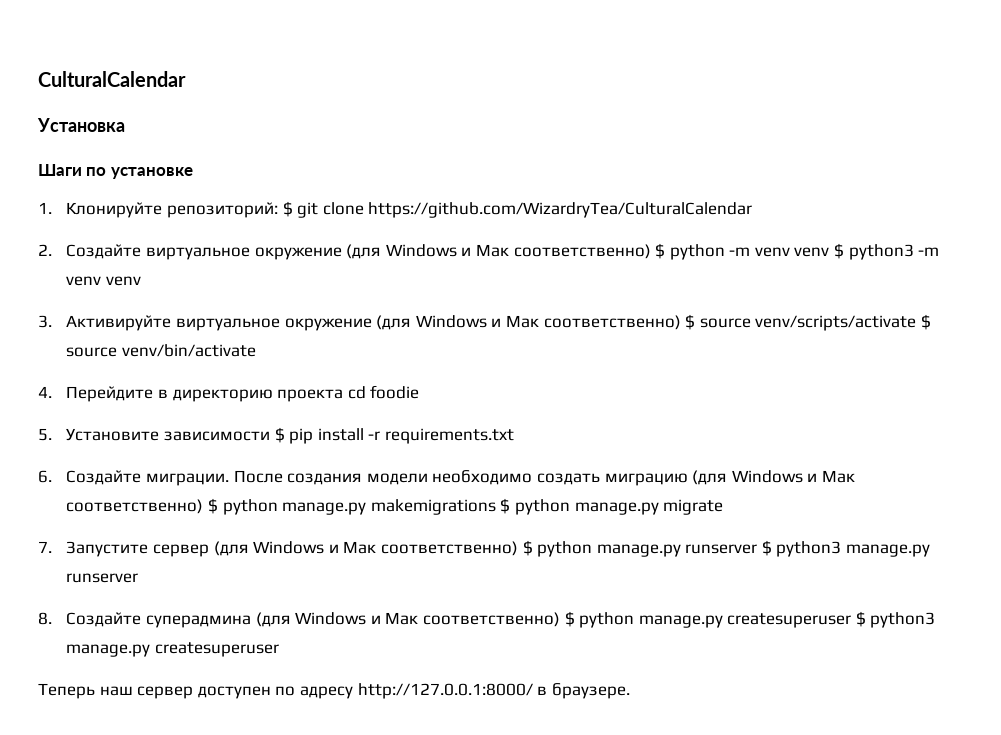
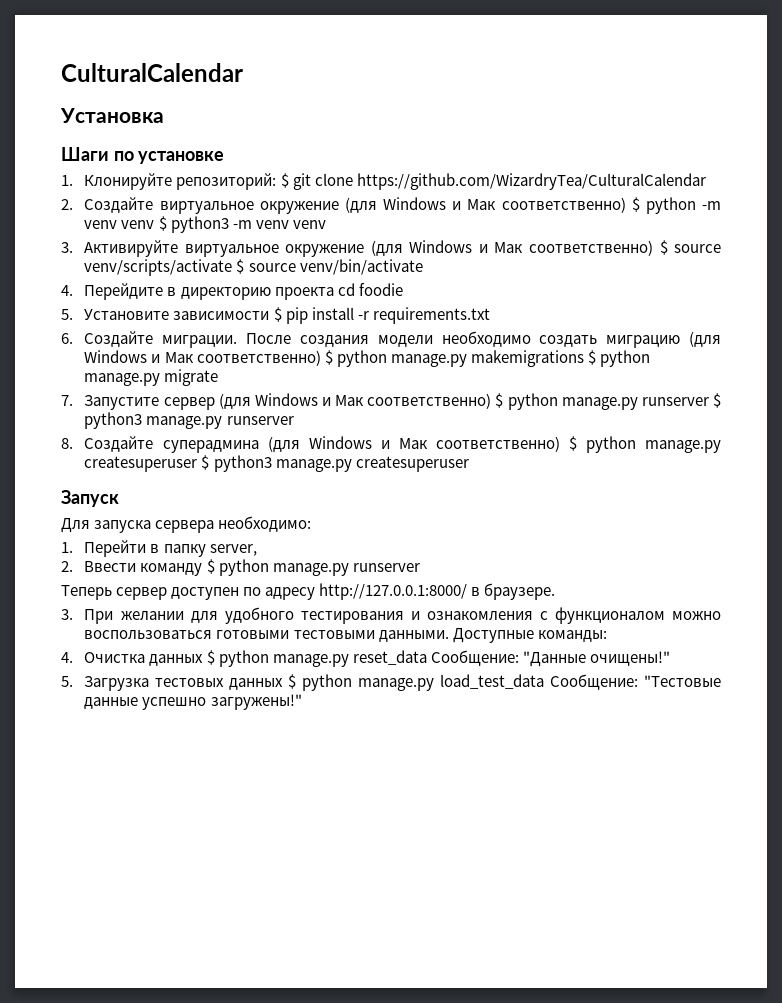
+ Запуск
+ Для запуска сервера необходимо:
+ 1. Перейти в папку server,
+ 2. Ввести команду $ python manage.py runserver
- Теперь наш сервер доступен по адресу http://127.0.0.1:8000/ в браузере.
+ Теперь сервер доступен по адресу http://127.0.0.1:8000/ в браузере.
+ 3. При желании для удобного тестирования и ознакомления с функционалом можно воспользоваться готовыми тестовыми данными. Доступные команды:
+ 4. Очистка данных $ python manage.py reset_data Сообщение: "Данные очищены!"
+ 5. Загрузка тестовых данных $ python manage.py load_test_data Сообщение: "Тестовые данные успешно загружены!"

